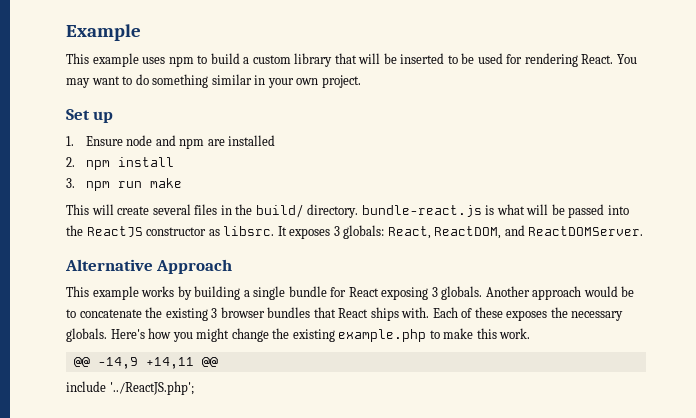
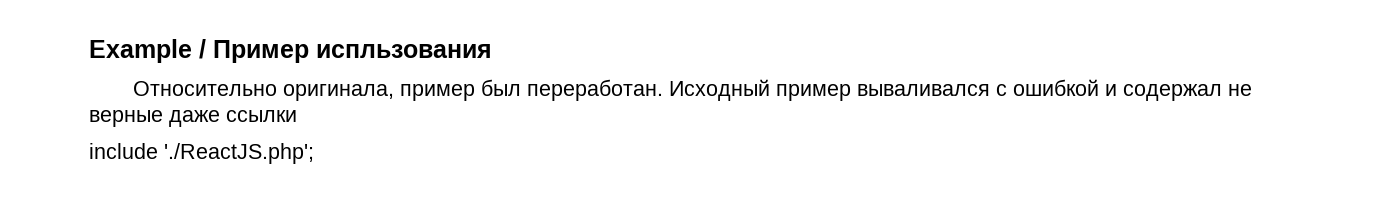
- Example
- This example uses npm to build a custom library that will be inserted to be used for rendering React. You may want to do something similar in your own project.
- Set up
- 1. Ensure node and npm are installed
- 2. npm install
- 3. npm run make
- This will create several files in the build/ directory. bundle-react.js is what will be passed into the ReactJS constructor as libsrc. It exposes 3 globals: React, ReactDOM, and ReactDOMServer.
- Alternative Approach
- This example works by building a single bundle for React exposing 3 globals. Another approach would be to concatenate the existing 3 browser bundles that React ships with. Each of these exposes the necessary globals. Here's how you might change the existing example.php to make this work.
- @@ -14,9 +14,11 @@
+ Example / Пример испльзования
+ Относительно оригинала, пример был переработан. Исходный пример вываливался с ошибкой и содержал не верные даже ссылки
- include '../ReactJS.php';
+ include './ReactJS.php';

